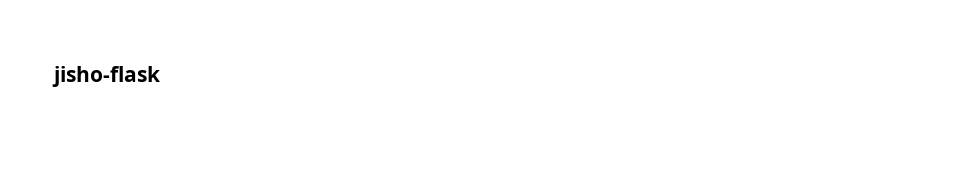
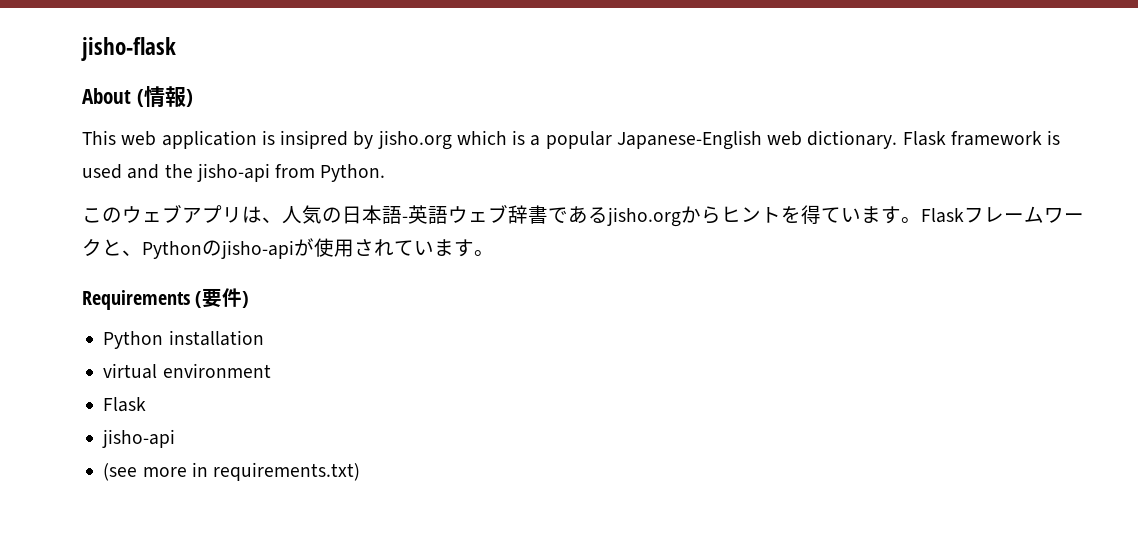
+ About (情報)
+ This web application is insipred by jisho.org which is a popular Japanese-English web dictionary. Flask framework is used and the jisho-api from Python.
+ このウェブアプリは、人気の日本語-英語ウェブ辞書であるjisho.orgからヒントを得ています。Flaskフレームワークと、Pythonのjisho-apiが使用されています。
+ Requirements (要件)
+ Python installation
+ virtual environment
+ Flask
+ jisho-api
+ (see more in requirements.txt)

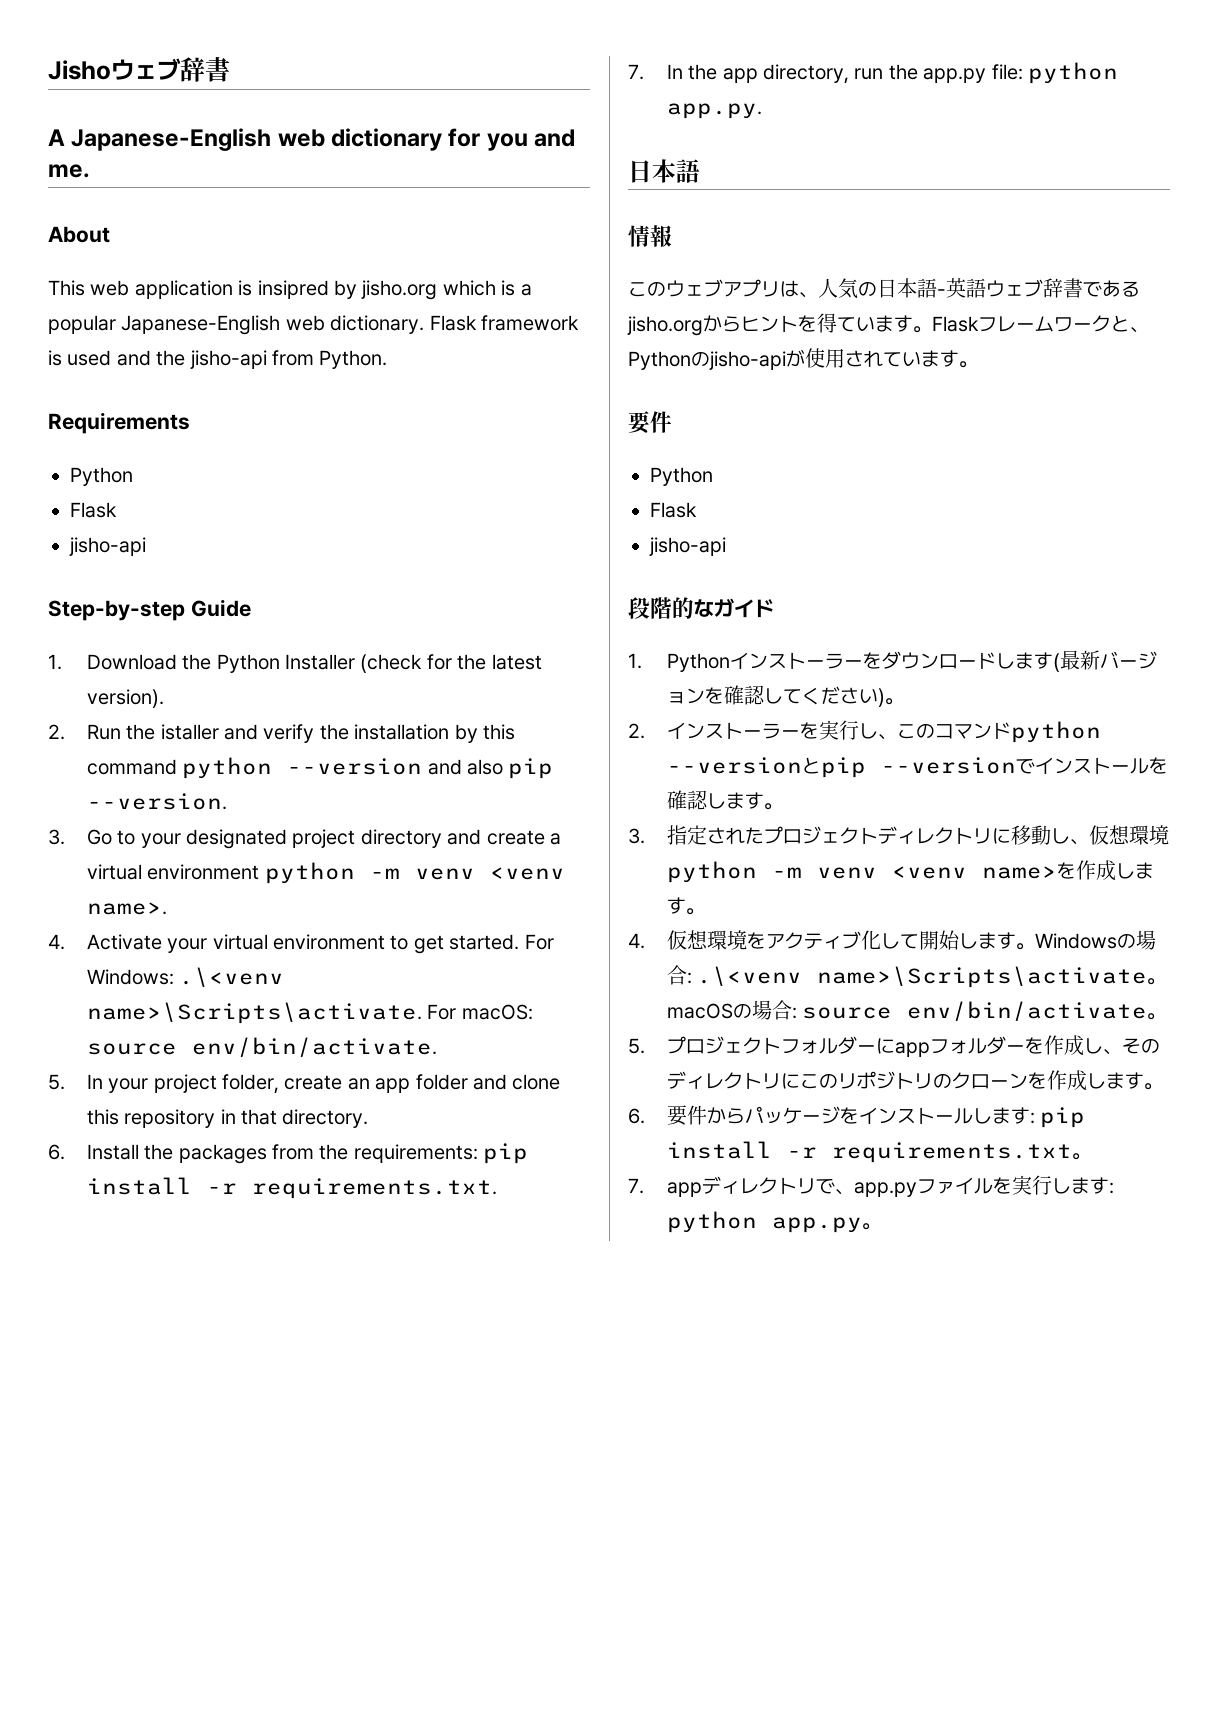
- jisho-flask
- About (情報)
+ Jishoウェブ辞書
+ A Japanese-English web dictionary for you and me.
+ About
+ Requirements
+ Python
+ Flask
+ jisho-api
+ Step-by-step Guide
+ 1. Download the Python Installer (check for the latest version).
+ 2. Run the istaller and verify the installation by this command python --version and also pip --version.
+ 3. Go to your designated project directory and create a virtual environment python -m venv <venv name>.
+ 4. Activate your virtual environment to get started. For Windows: .\<venv name>\Scripts\activate. For macOS: source env/bin/activate.
+ 5. In your project folder, create an app folder and clone this repository in that directory.
+ 6. Install the packages from the requirements: pip install -r requirements.txt.
+ 7. In the app directory, run the app.py file: python app.py.
+ 日本語
+ 情報
  Flaskフレームワークと、Pythonのjisho-apiが使用されています。
- Requirements (要件)
- Python installation
- virtual environment
+ 要件
+ Python
  Flask
  jisho-api
- (see more in requirements.txt)
+ 段階的なガイド
+ 1. Pythonインストーラーをダウンロードします(最新バージョンを確認してください)。
+ 2.インストーラーを実行し、このコマンドpython --versionとpip --versionでインストールを確認します。
+ 3.指定されたプロジェクトディレクトリに移動し、仮想環境python -m venv <venv name>を作成します。
+ 4.仮想環境をアクティブ化して開始します。Windowsの場合: .\<venv name>\Scripts\activate。macOSの場合: source env/bin/activate。
+ 5.プロジェクトフォルダーにappフォルダーを作成し、そのディレクトリにこのリポジトリのクローンを作成します。
+ 6.要件からパッケージをインストールします: pip install -r requirements.txt。
+ 7. appディレクトリで、app.pyファイルを実行します: python app.py。

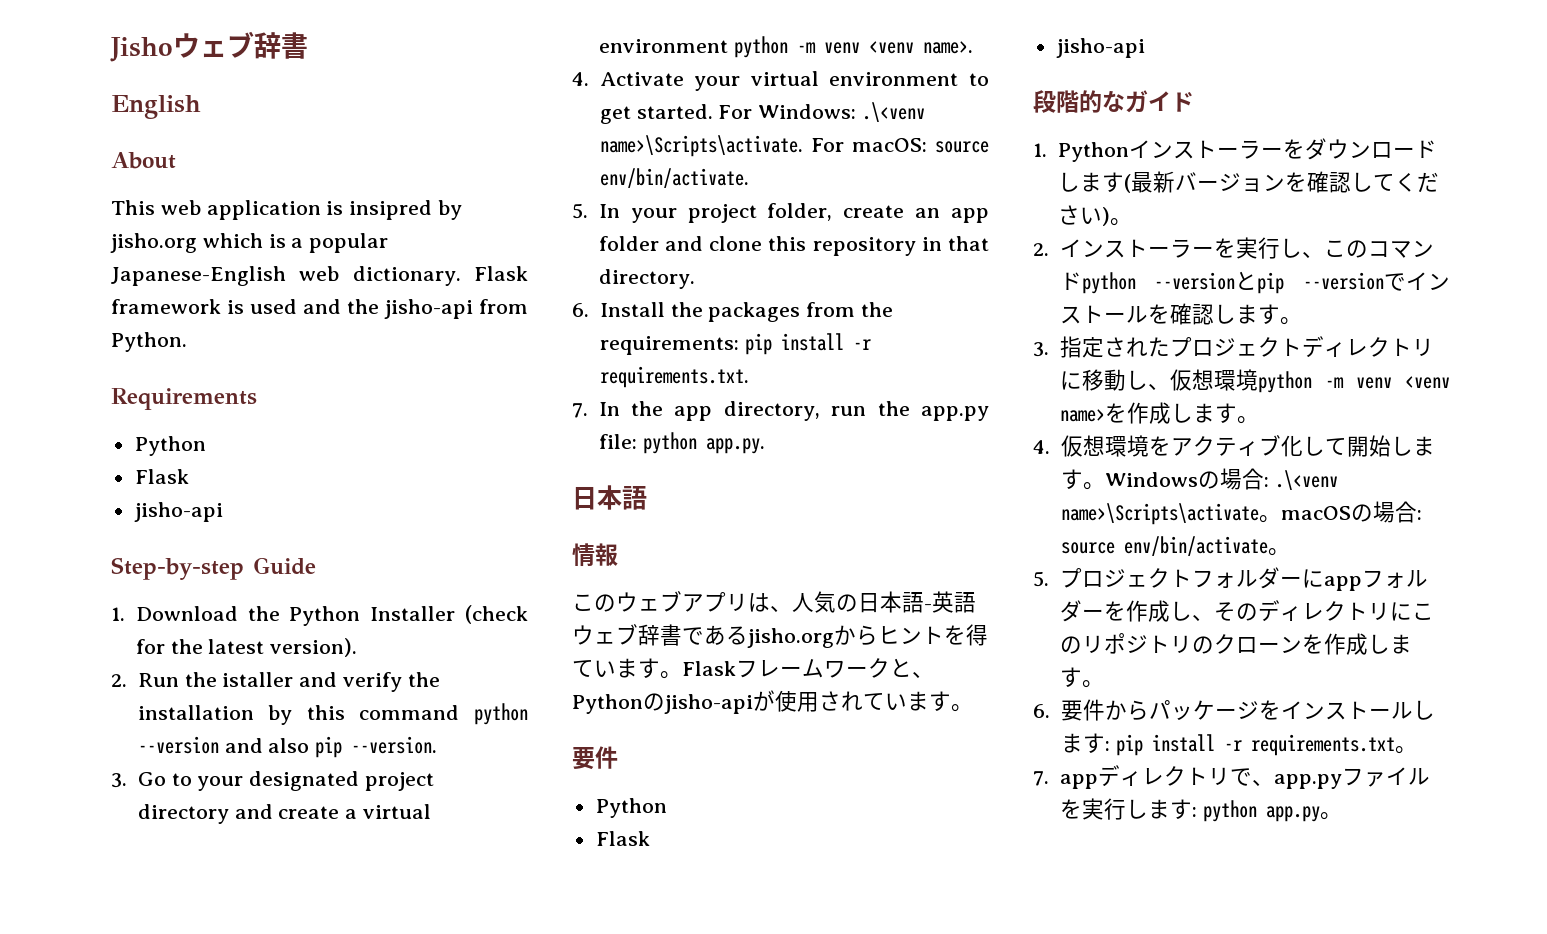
- A Japanese-English web dictionary for you and me.
+ English

